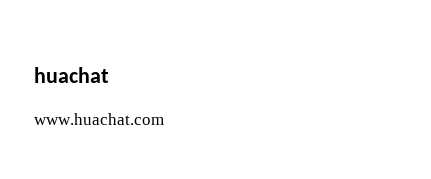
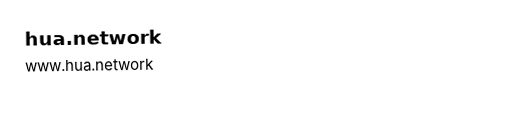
- huachat
- www.huachat.com
+ hua.network
+ www.hua.network

